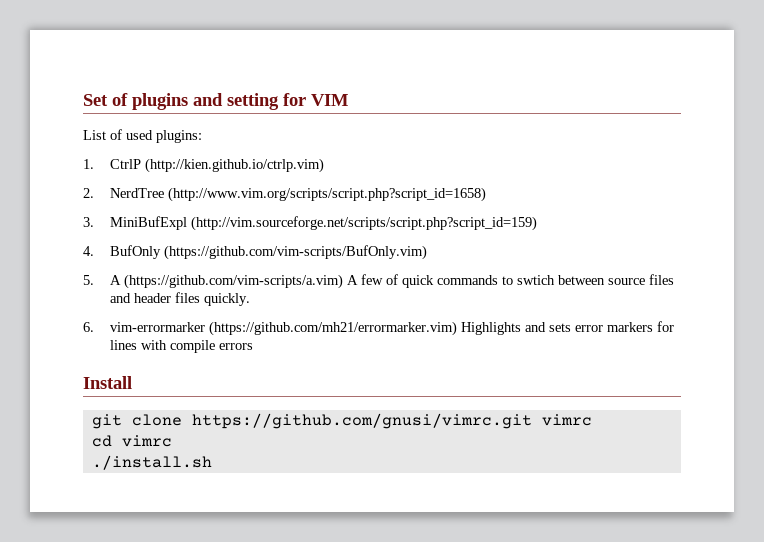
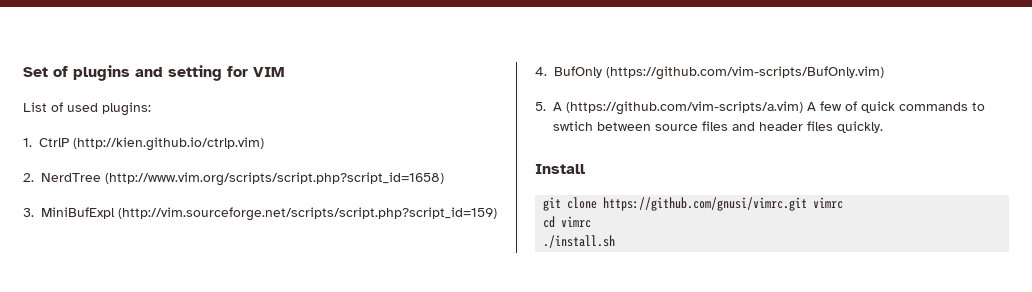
- 6. vim-errormarker (https://github.com/mh21/errormarker.vim) Highlights and sets error markers for lines with compile errors

